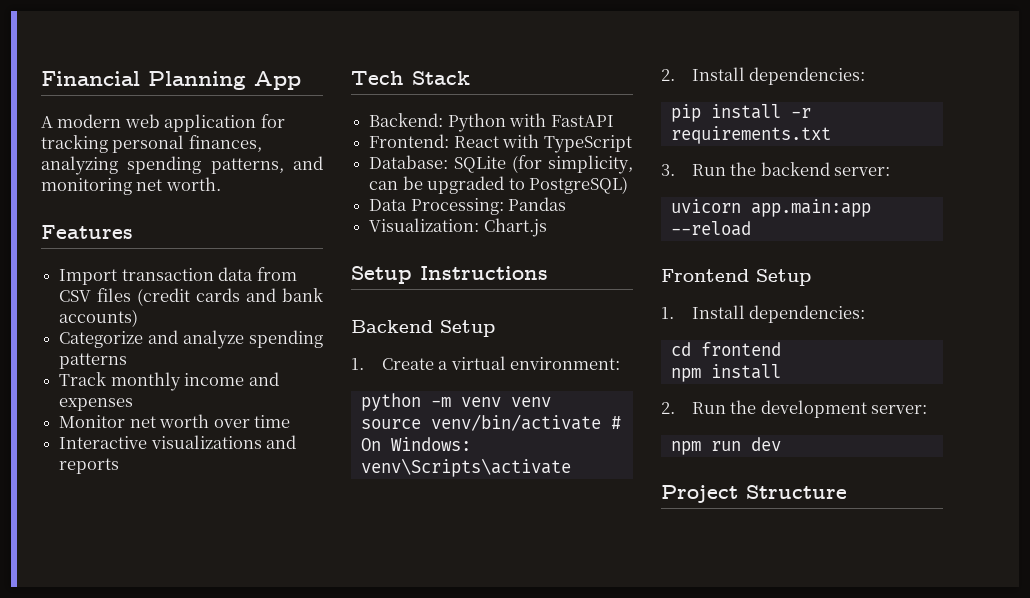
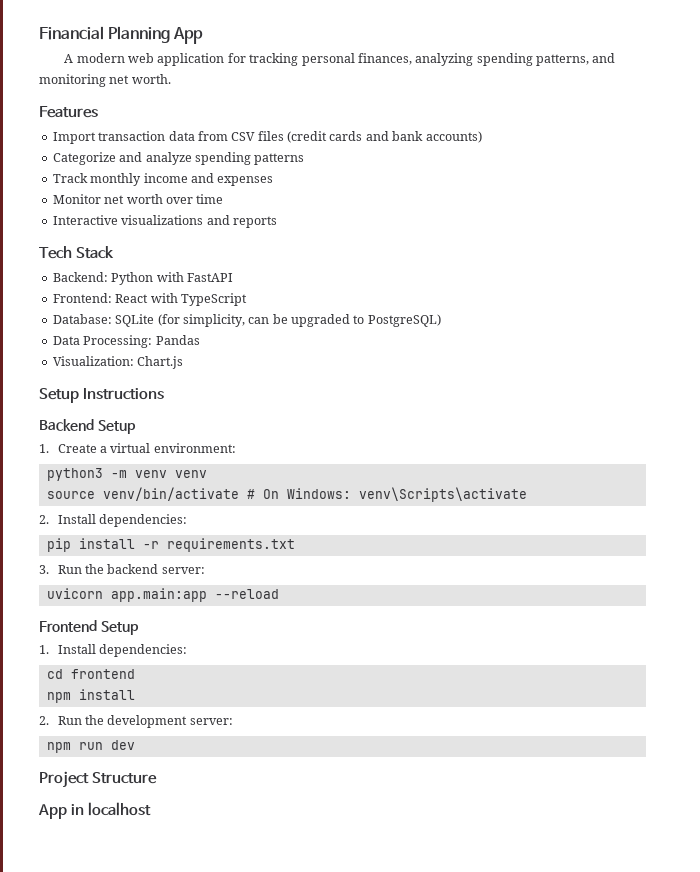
- python -m venv venv
+ python3 -m venv venv
+ App in localhost

